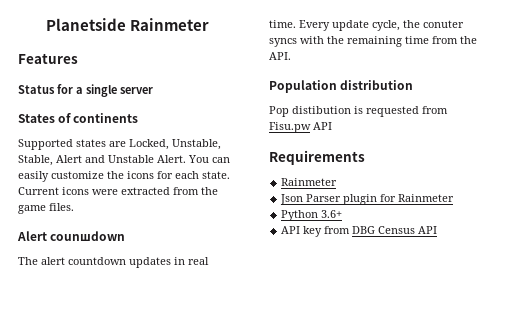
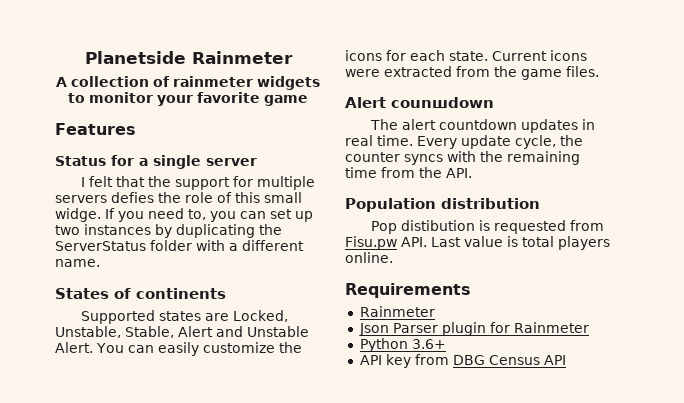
+ A collection of rainmeter widgets to monitor your favorite game
+ I felt that the support for multiple servers defies the role of this small widge. If you need to, you can set up two instances by duplicating the ServerStatus folder with a different name.
- Every update cycle, the conuter syncs with the remaining time from the API.
+ Every update cycle, the counter syncs with the remaining time from the API.
- Pop distibution is requested from Fisu.pw API
+ Pop distibution is requested from Fisu.pw API. Last value is total players online.

